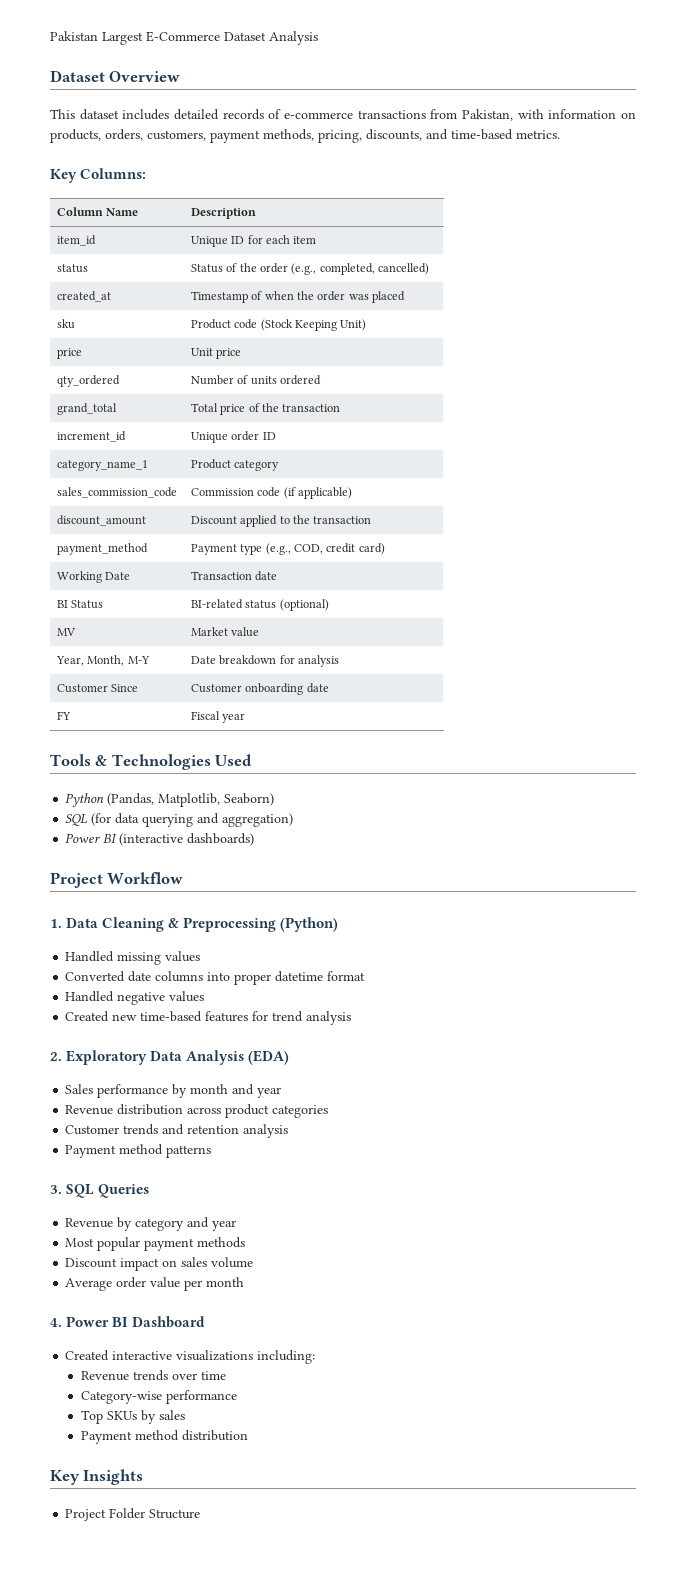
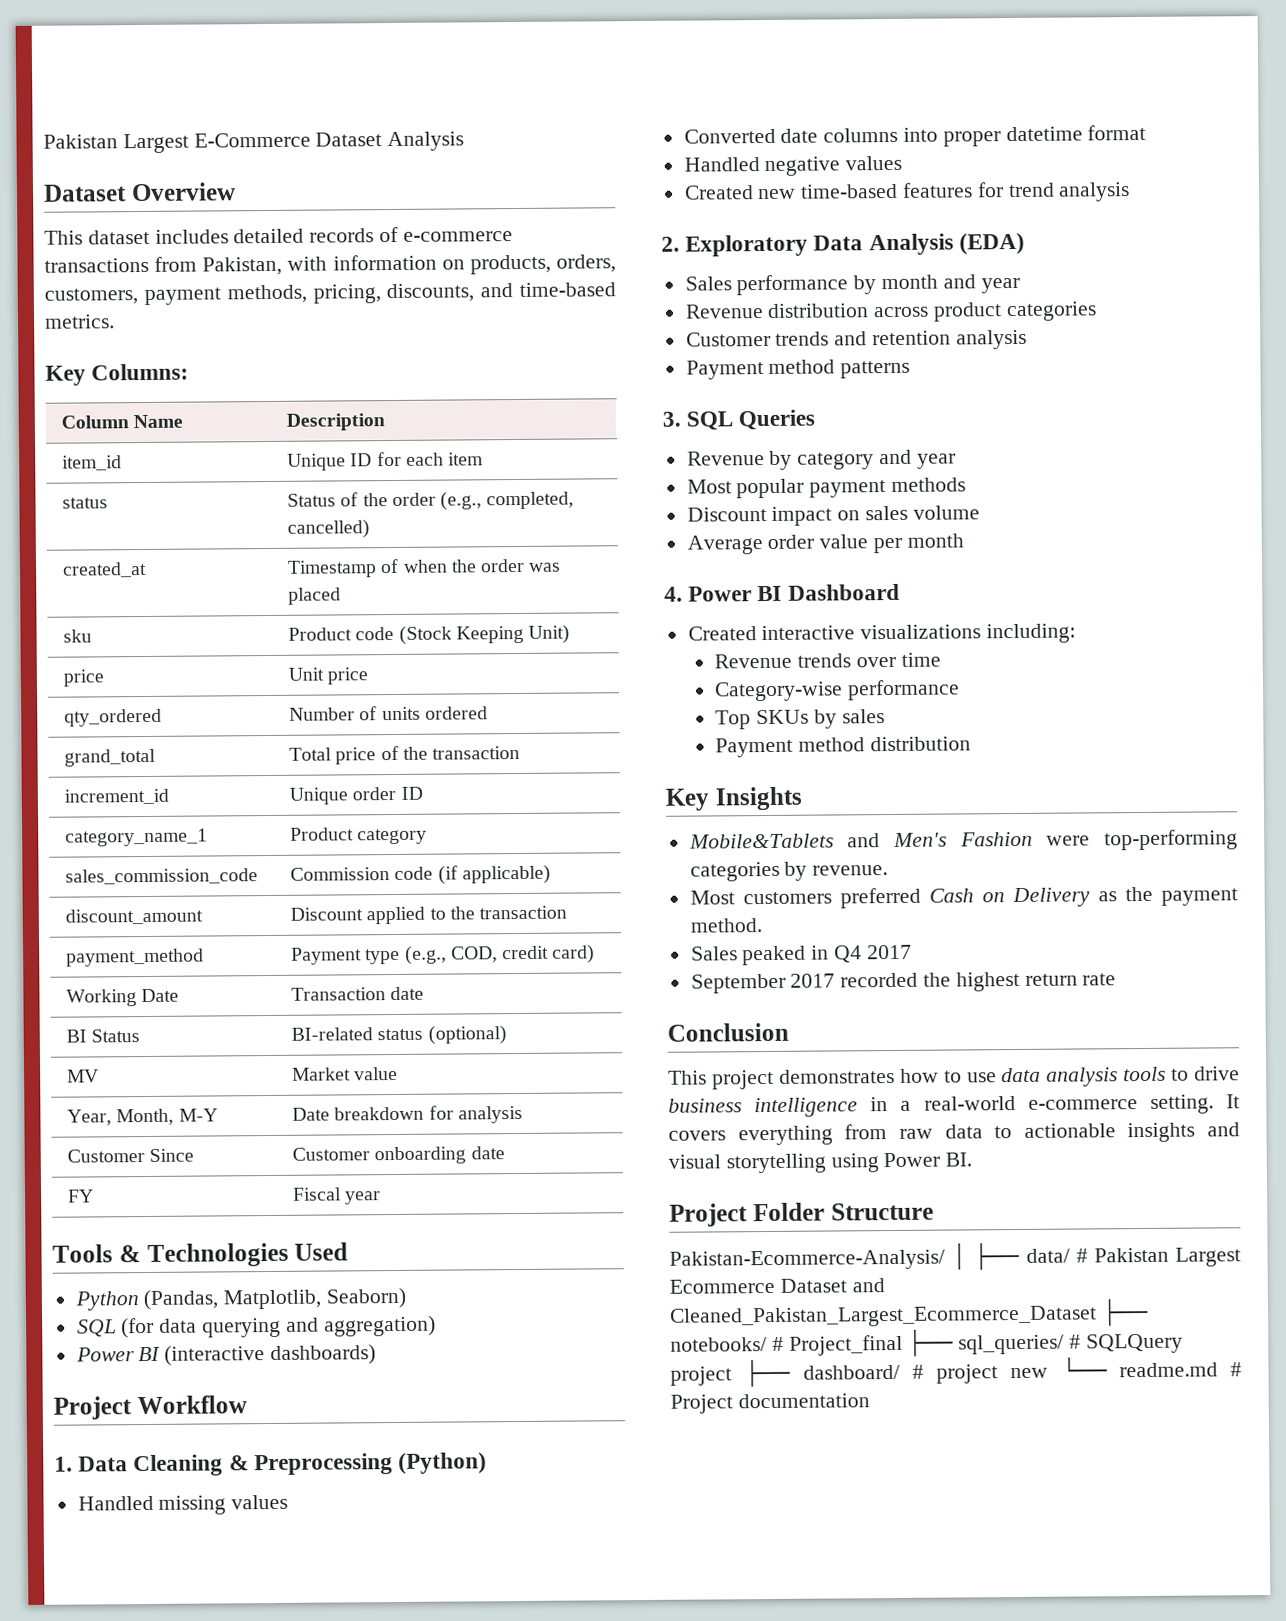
+ Mobile&Tablets and Men's Fashion were top-performing categories by revenue.
+ Most customers preferred Cash on Delivery as the payment method.
+ Sales peaked in Q4 2017
+ September 2017 recorded the highest return rate
+ Conclusion
+ This project demonstrates how to use data analysis tools to drive business intelligence in a real-world e-commerce setting. It covers everything from raw data to actionable insights and visual storytelling using Power BI.
  Project Folder Structure
+ Pakistan-Ecommerce-Analysis/ │ ├── data/ # Pakistan Largest Ecommerce Dataset and Cleaned_Pakistan_Largest_Ecommerce_Dataset ├── notebooks/ # Project_final ├── sql_queries/ # SQLQuery project ├── dashboard/ # project new └── readme.md # Project documentation

